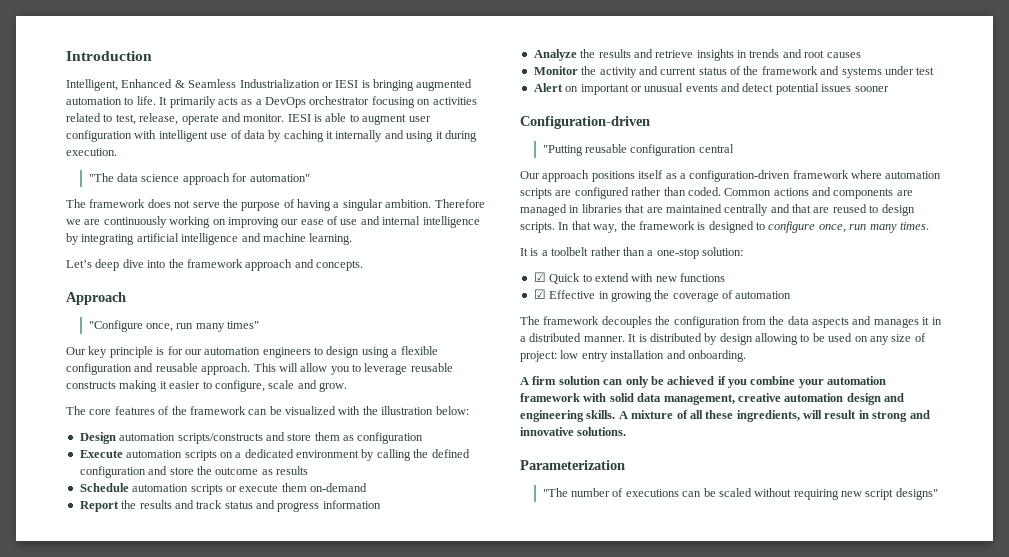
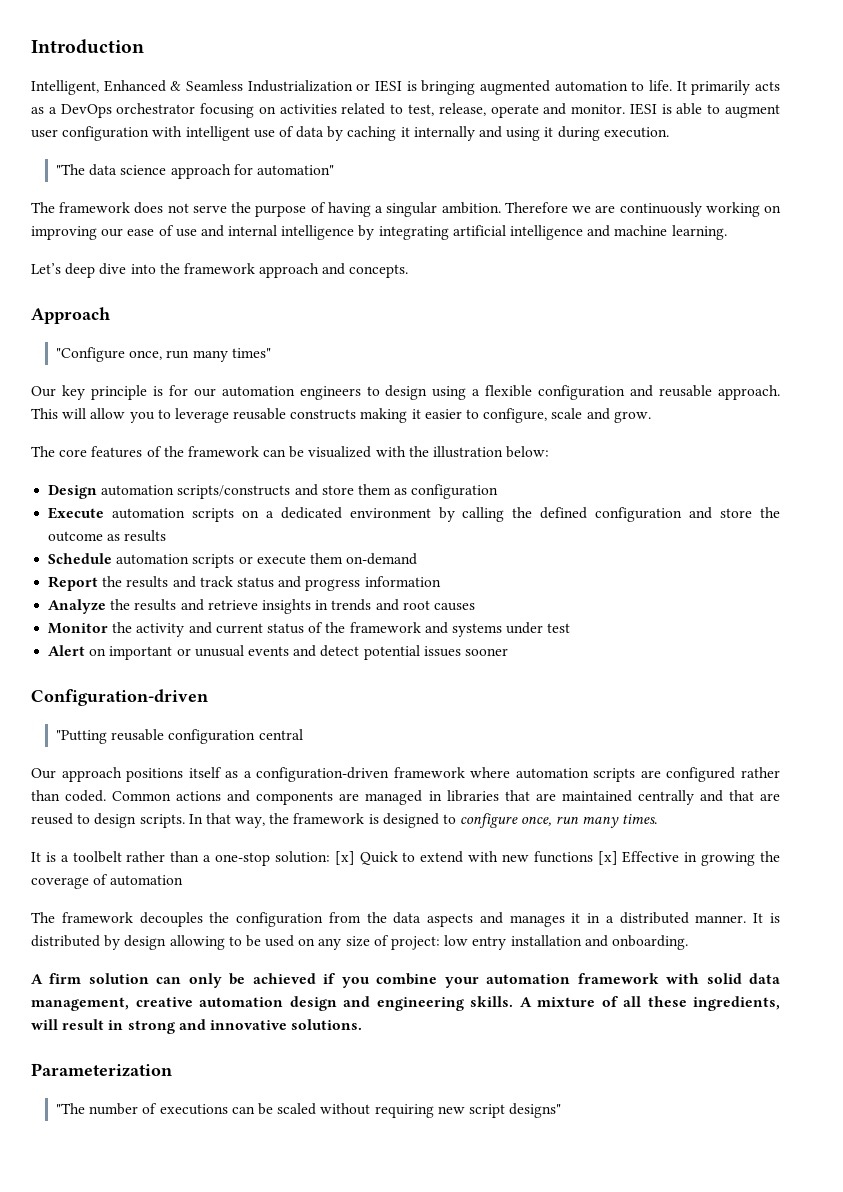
- It is a toolbelt rather than a one-stop solution:
- ☑ Quick to extend with new functions
- ☑ Effective in growing the coverage of automation
+ It is a toolbelt rather than a one-stop solution: [x] Quick to extend with new functions [x] Effective in growing the coverage of automation

